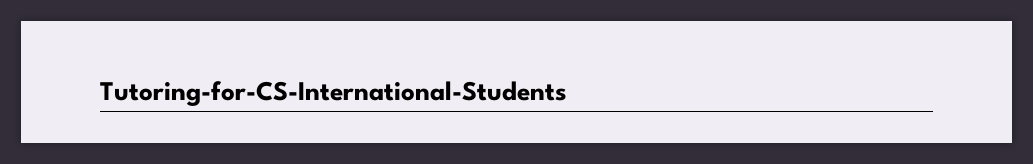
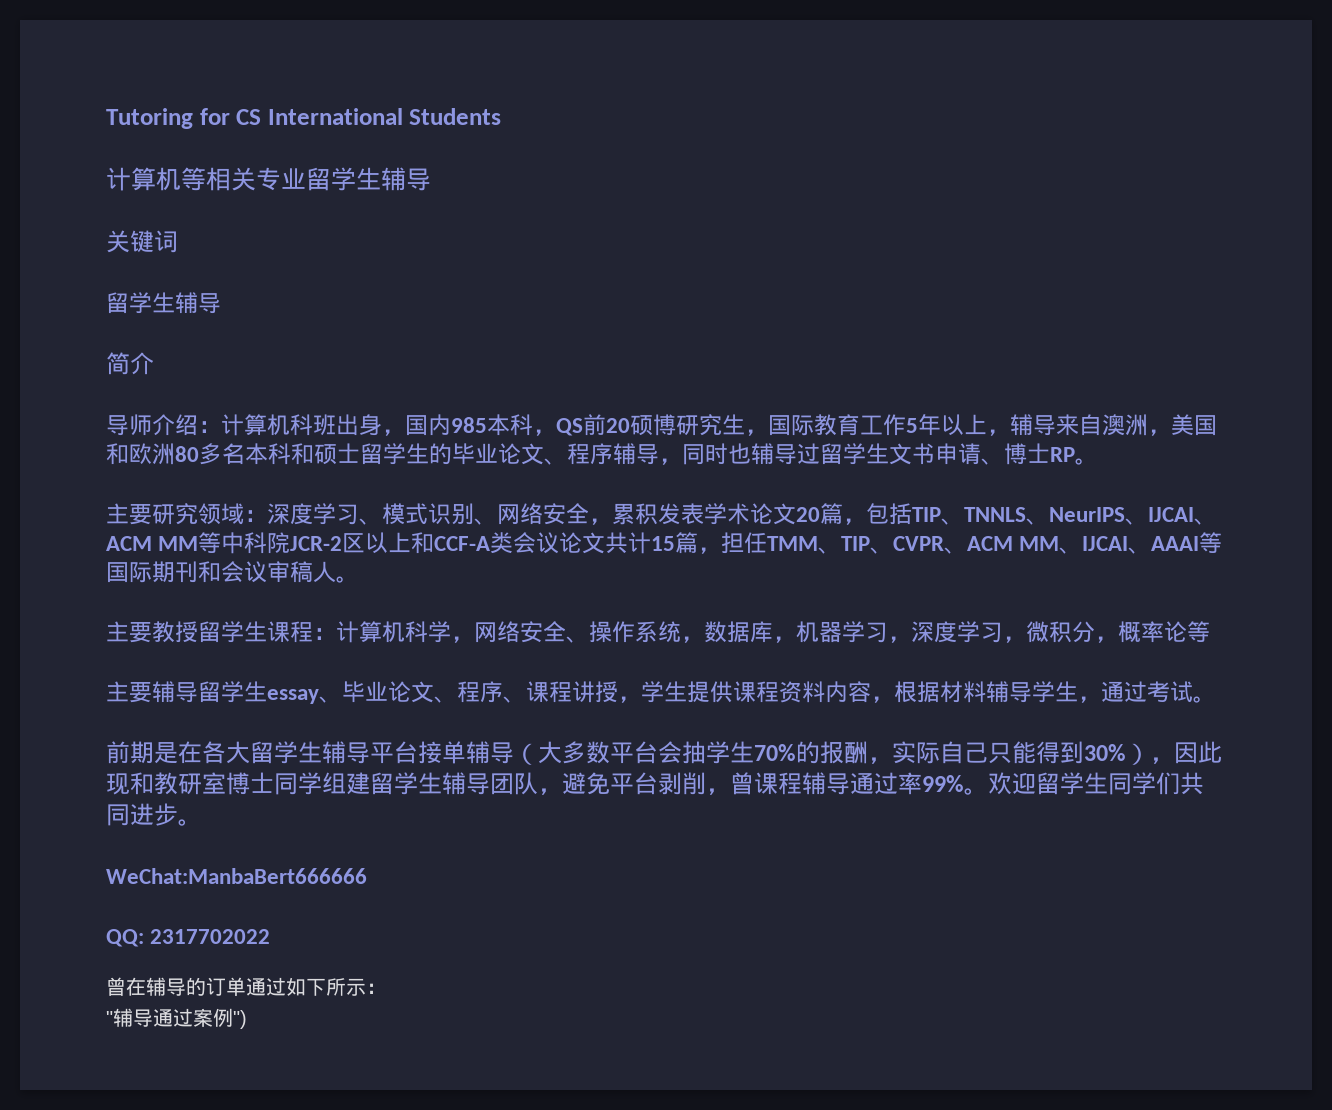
- Tutoring-for-CS-International-Students
+ Tutoring for CS International Students
+ 计算机等相关专业留学生辅导
+ 关键词
+ 留学生辅导
+ 简介
+ 导师介绍：计算机科班出身，国内985本科，QS前20硕博研究生，国际教育工作5年以上，辅导来自澳洲，美国和欧洲80多名本科和硕士留学生的毕业论文、程序辅导，同时也辅导过留学生文书申请、博士RP。
+ 主要研究领域：深度学习、模式识别、网络安全，累积发表学术论文20篇，包括TIP、TNNLS、NeurIPS、IJCAI、ACM MM等中科院JCR-2区以上和CCF-A类会议论文共计15篇，担任TMM、TIP、CVPR、ACM MM、IJCAI、AAAI等国际期刊和会议审稿人。
+ 主要教授留学生课程：计算机科学，网络安全、操作系统，数据库，机器学习，深度学习，微积分，概率论等
+ 主要辅导留学生essay、毕业论文、程序、课程讲授，学生提供课程资料内容，根据材料辅导学生，通过考试。
+ 前期是在各大留学生辅导平台接单辅导（大多数平台会抽学生70%的报酬，实际自己只能得到30%），因此现和教研室博士同学组建留学生辅导团队，避免平台剥削，曾课程辅导通过率99%。欢迎留学生同学们共同进步。
+ WeChat:ManbaBert666666
+ QQ: 2317702022
+ 曾在辅导的订单通过如下所示：
+ "辅导通过案例")

